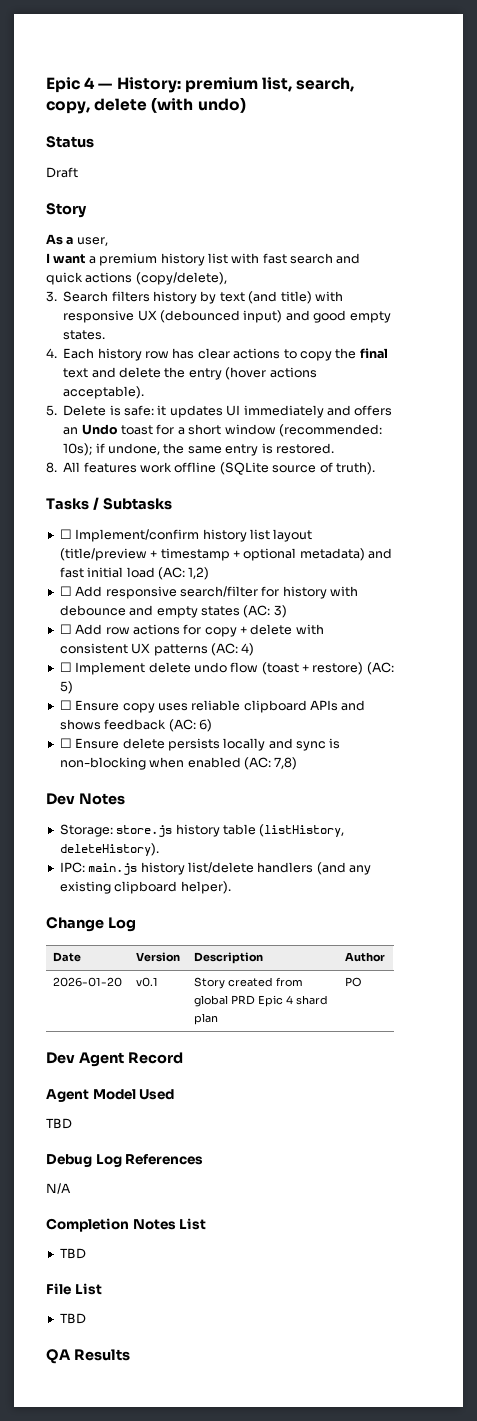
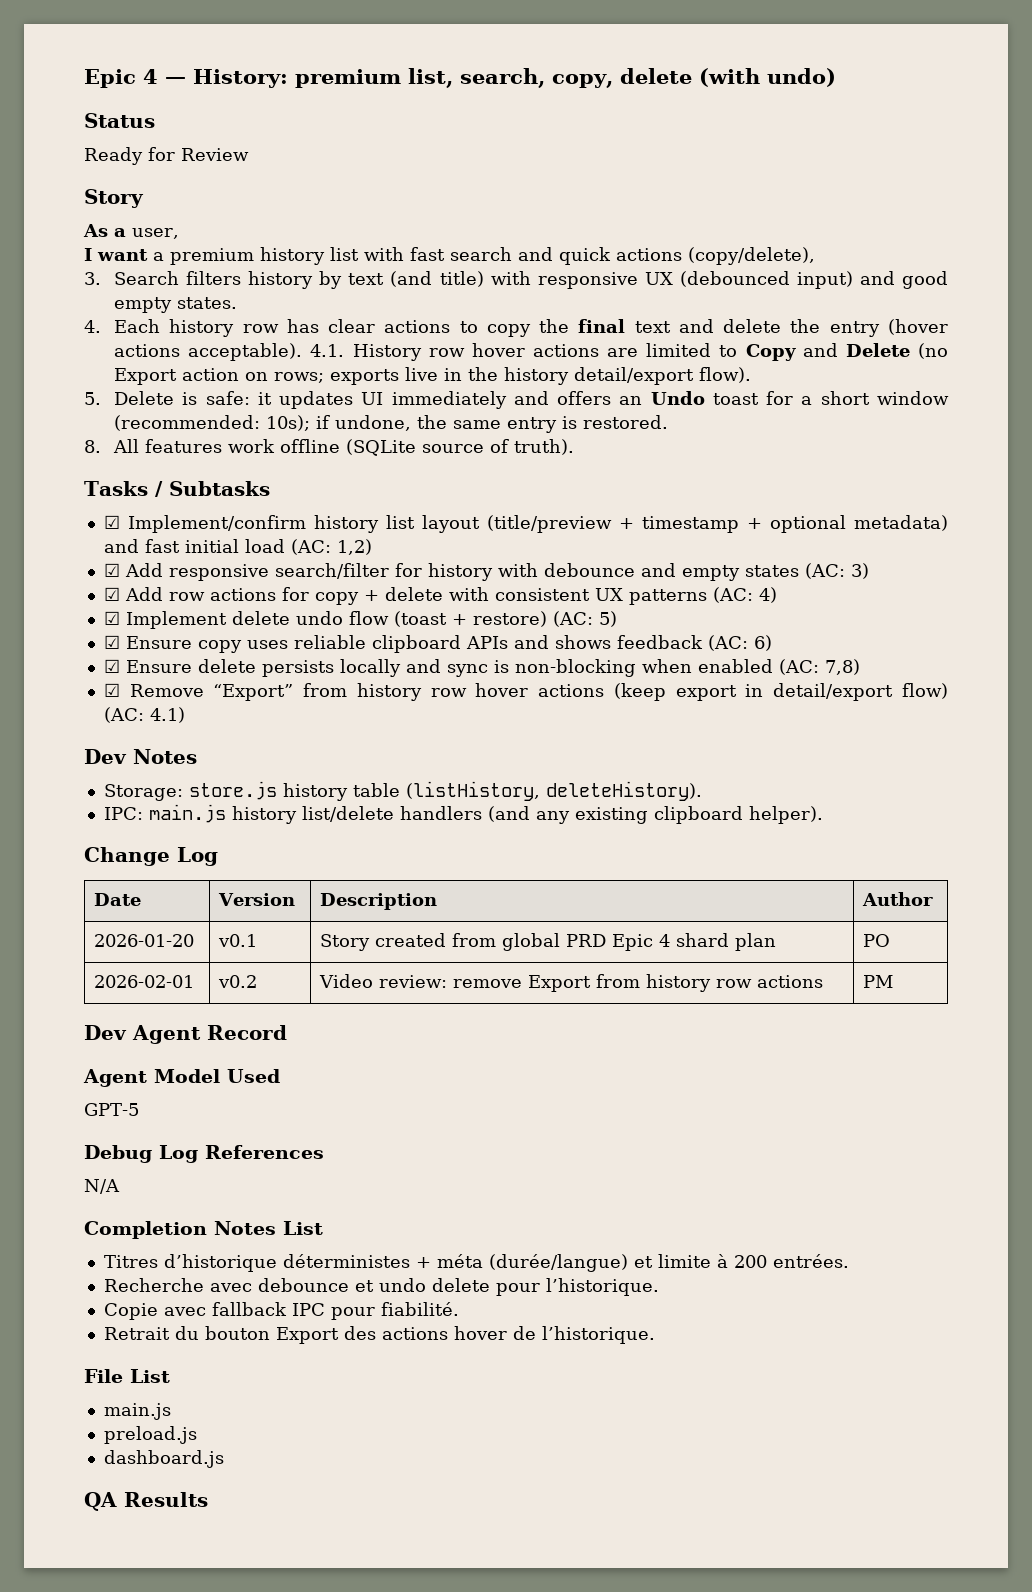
- Draft
+ Ready for Review
+ 4.1. History row hover actions are limited to Copy and Delete (no Export action on rows; exports live in the history detail/export flow).
- ☐ Implement/confirm history list layout (title/preview + timestamp + optional metadata) and fast initial load (AC: 1,2)
+ ☑ Implement/confirm history list layout (title/preview + timestamp + optional metadata) and fast initial load (AC: 1,2)
- ☐ Add responsive search/filter for history with debounce and empty states (AC: 3)
+ ☑ Add responsive search/filter for history with debounce and empty states (AC: 3)
- ☐ Add row actions for copy + delete with consistent UX patterns (AC: 4)
+ ☑ Add row actions for copy + delete with consistent UX patterns (AC: 4)
- ☐ Implement delete undo flow (toast + restore) (AC: 5)
+ ☑ Implement delete undo flow (toast + restore) (AC: 5)
- ☐ Ensure copy uses reliable clipboard APIs and shows feedback (AC: 6)
+ ☑ Ensure copy uses reliable clipboard APIs and shows feedback (AC: 6)
- ☐ Ensure delete persists locally and sync is non-blocking when enabled (AC: 7,8)
+ ☑ Ensure delete persists locally and sync is non-blocking when enabled (AC: 7,8)
+ ☑ Remove “Export” from history row hover actions (keep export in detail/export flow) (AC: 4.1)
+ 2026-02-01 | v0.2 | Video review: remove Export from history row actions | PM
  Agent Model Used
- TBD
+ GPT-5
  Completion Notes List
- TBD
+ Titres d’historique déterministes + méta (durée/langue) et limite à 200 entrées.
+ Recherche avec debounce et undo delete pour l’historique.
+ Copie avec fallback IPC pour fiabilité.
+ Retrait du bouton Export des actions hover de l’historique.
  File List
- TBD
+ main.js
+ preload.js
+ dashboard.js

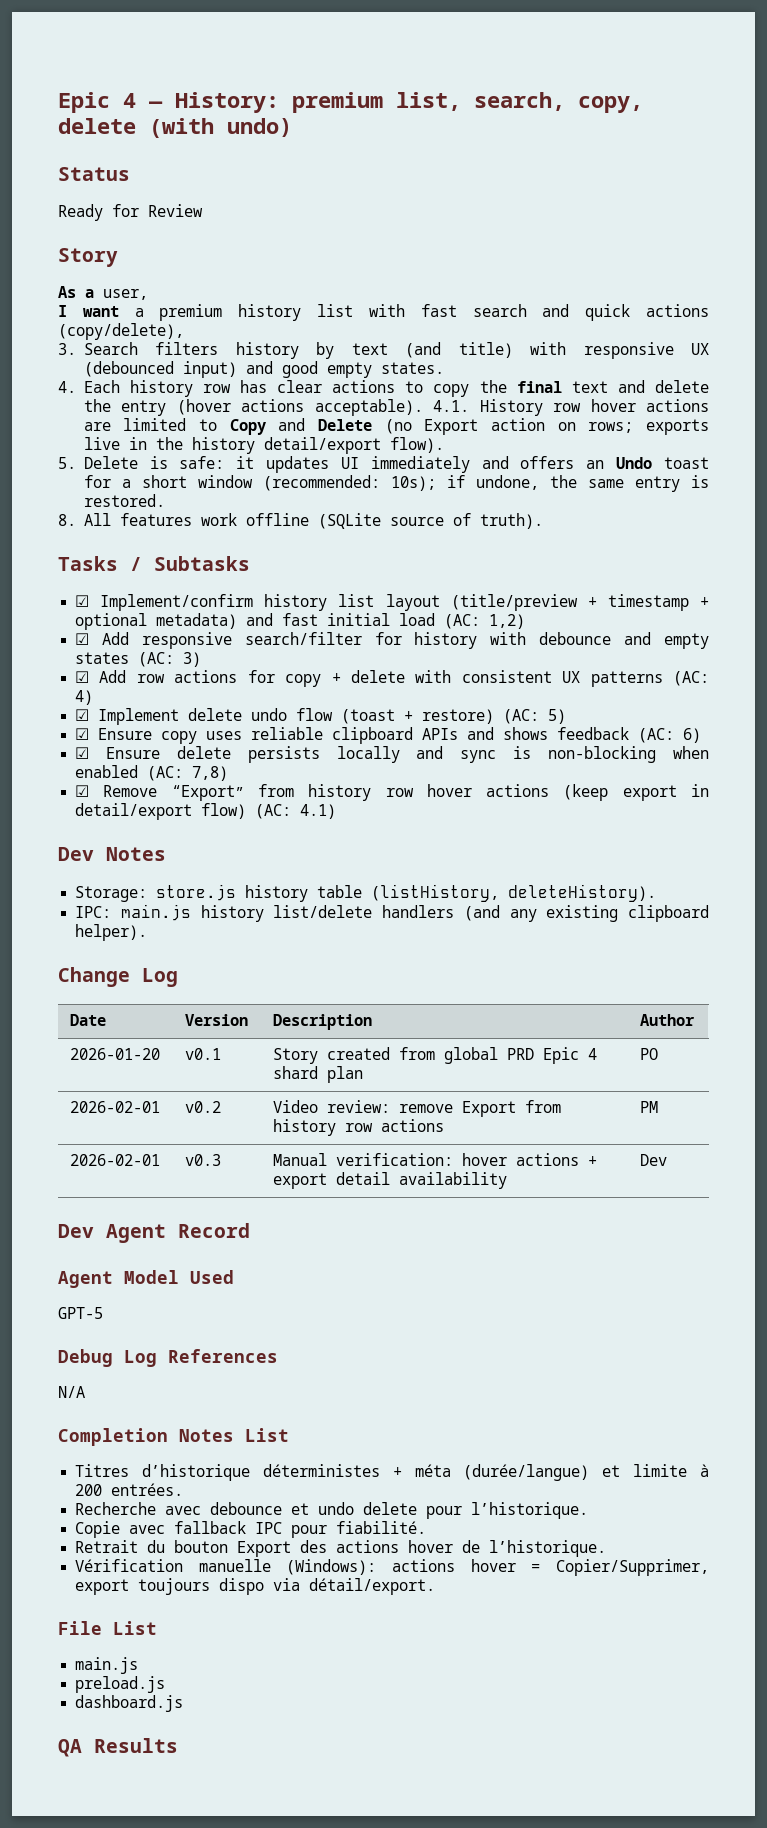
+ 2026-02-01 | v0.3 | Manual verification: hover actions + export detail availability | Dev
+ Vérification manuelle (Windows): actions hover = Copier/Supprimer, export toujours dispo via détail/export.

